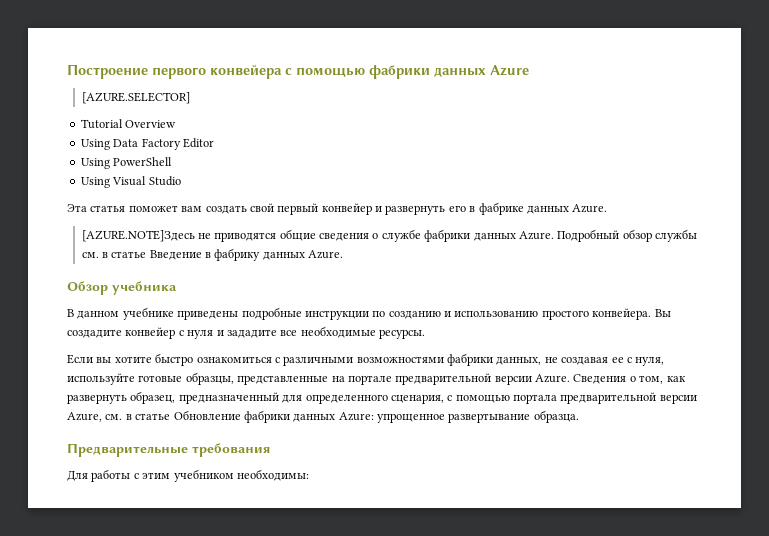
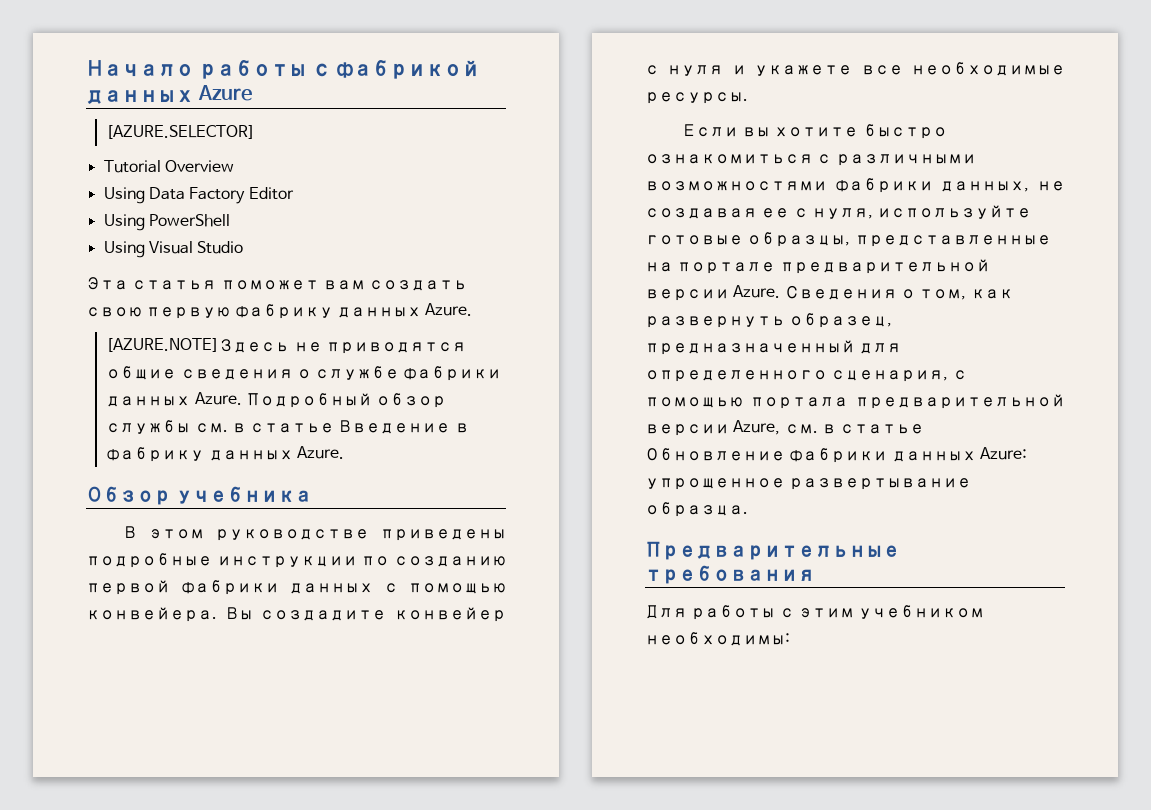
- Построение первого конвейера с помощью фабрики данных Azure
+ Начало работы с фабрикой данных Azure
- Эта статья поможет вам создать свой первый конвейер и развернуть его в фабрике данных Azure.
+ Эта статья поможет вам создать свою первую фабрику данных Azure.
- В данном учебнике приведены подробные инструкции по созданию и использованию простого конвейера.
+ В этом руководстве приведены подробные инструкции по созданию первой фабрики данных с помощью конвейера.
- Вы создадите конвейер с нуля и зададите все необходимые ресурсы.
+ Вы создадите конвейер с нуля и укажете все необходимые ресурсы.

